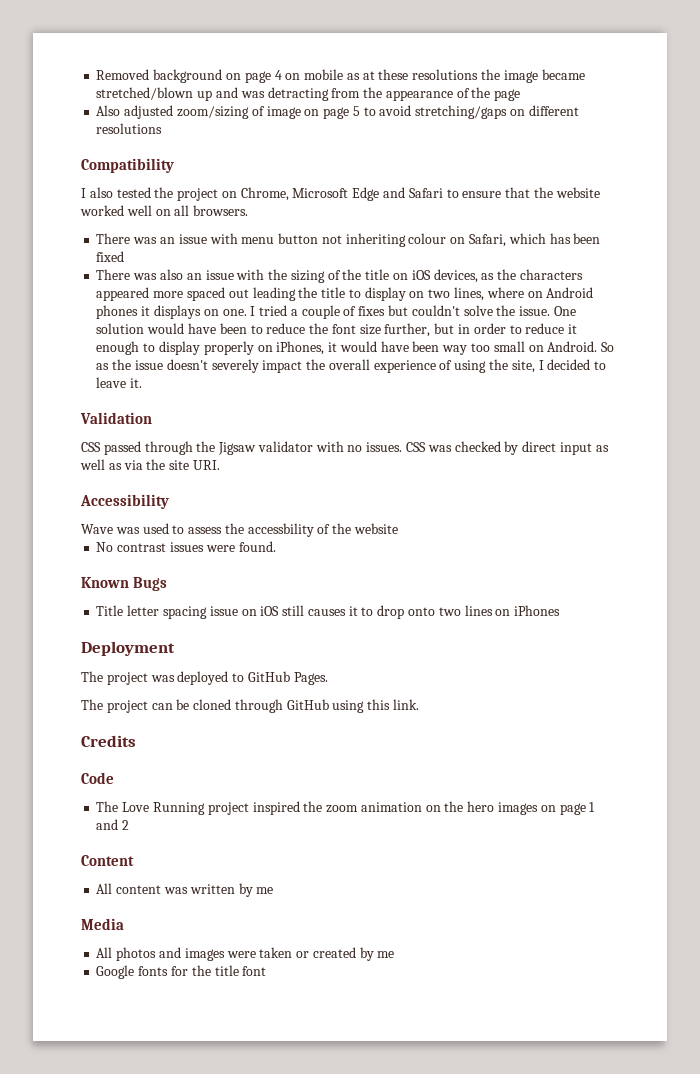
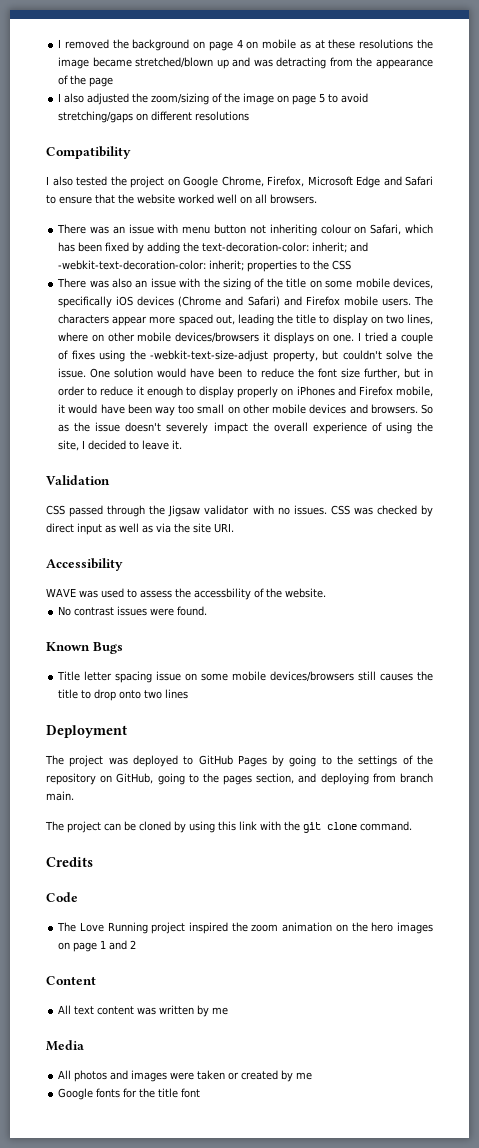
- Removed background on page 4 on mobile as at these resolutions the image became stretched/blown up and was detracting from the appearance of the page
+ I removed the background on page 4 on mobile as at these resolutions the image became stretched/blown up and was detracting from the appearance of the page
- Also adjusted zoom/sizing of image on page 5 to avoid stretching/gaps on different resolutions
+ I also adjusted the zoom/sizing of the image on page 5 to avoid stretching/gaps on different resolutions
- I also tested the project on Chrome, Microsoft Edge and Safari to ensure that the website worked well on all browsers.
+ I also tested the project on Google Chrome, Firefox, Microsoft Edge and Safari to ensure that the website worked well on all browsers.
- There was an issue with menu button not inheriting colour on Safari, which has been fixed
+ There was an issue with menu button not inheriting colour on Safari, which has been fixed by adding the text-decoration-color: inherit; and -webkit-text-decoration-color: inherit; properties to the CSS
- There was also an issue with the sizing of the title on iOS devices, as the characters appeared more spaced out leading the title to display on two lines, where on Android phones it displays on one.
+ There was also an issue with the sizing of the title on some mobile devices, specifically iOS devices (Chrome and Safari) and Firefox mobile users. The characters appear more spaced out, leading the title to display on two lines, where on other mobile devices/browsers it displays on one.
- I tried a couple of fixes but couldn't solve the issue.
+ I tried a couple of fixes using the -webkit-text-size-adjust property, but couldn't solve the issue.
- One solution would have been to reduce the font size further, but in order to reduce it enough to display properly on iPhones, it would have been way too small on Android.
+ One solution would have been to reduce the font size further, but in order to reduce it enough to display properly on iPhones and Firefox mobile, it would have been way too small on other mobile devices and browsers.
- Wave was used to assess the accessbility of the website
+ WAVE was used to assess the accessbility of the website.
- Title letter spacing issue on iOS still causes it to drop onto two lines on iPhones
+ Title letter spacing issue on some mobile devices/browsers still causes the title to drop onto two lines
- The project was deployed to GitHub Pages.
+ The project was deployed to GitHub Pages by going to the settings of the repository on GitHub, going to the pages section, and deploying from branch main.
- The project can be cloned through GitHub using this link.
+ The project can be cloned by using this link with the git clone command.
- All content was written by me
+ All text content was written by me

